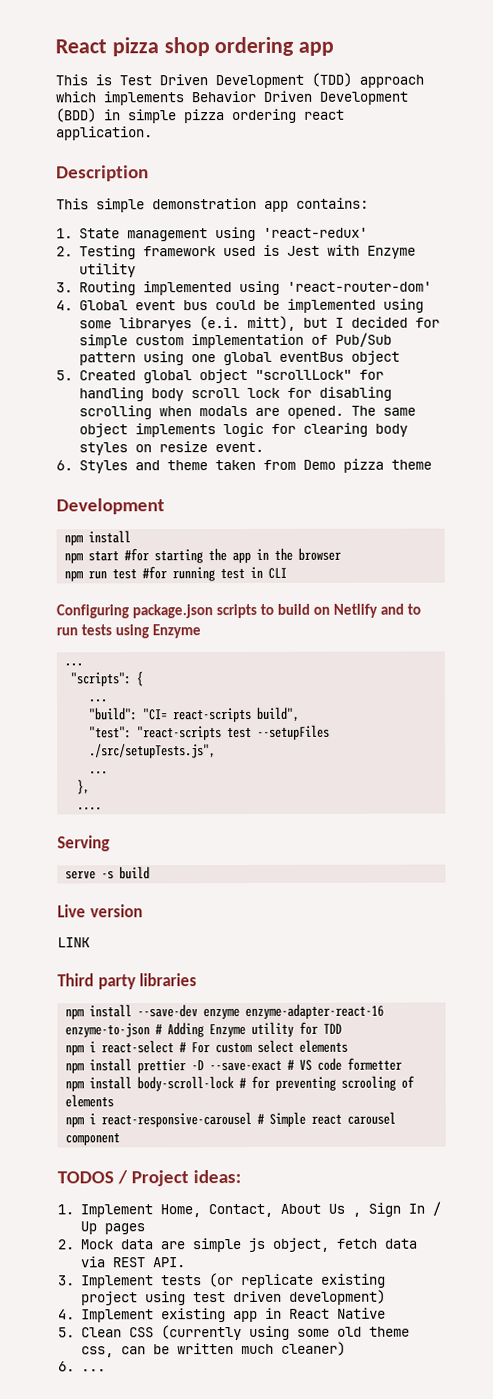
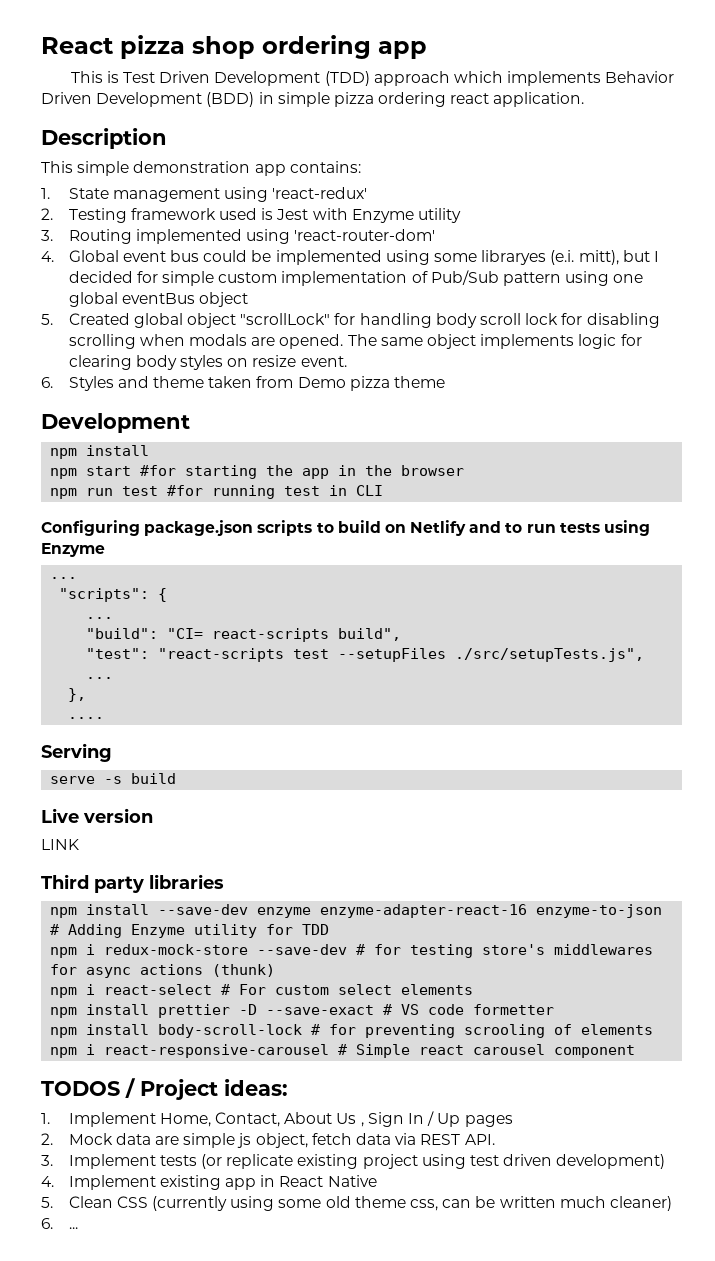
+ npm i redux-mock-store --save-dev # for testing store's middlewares for async actions (thunk)

